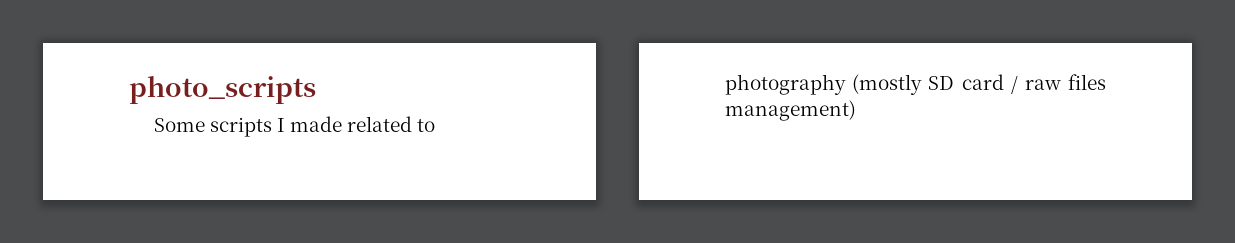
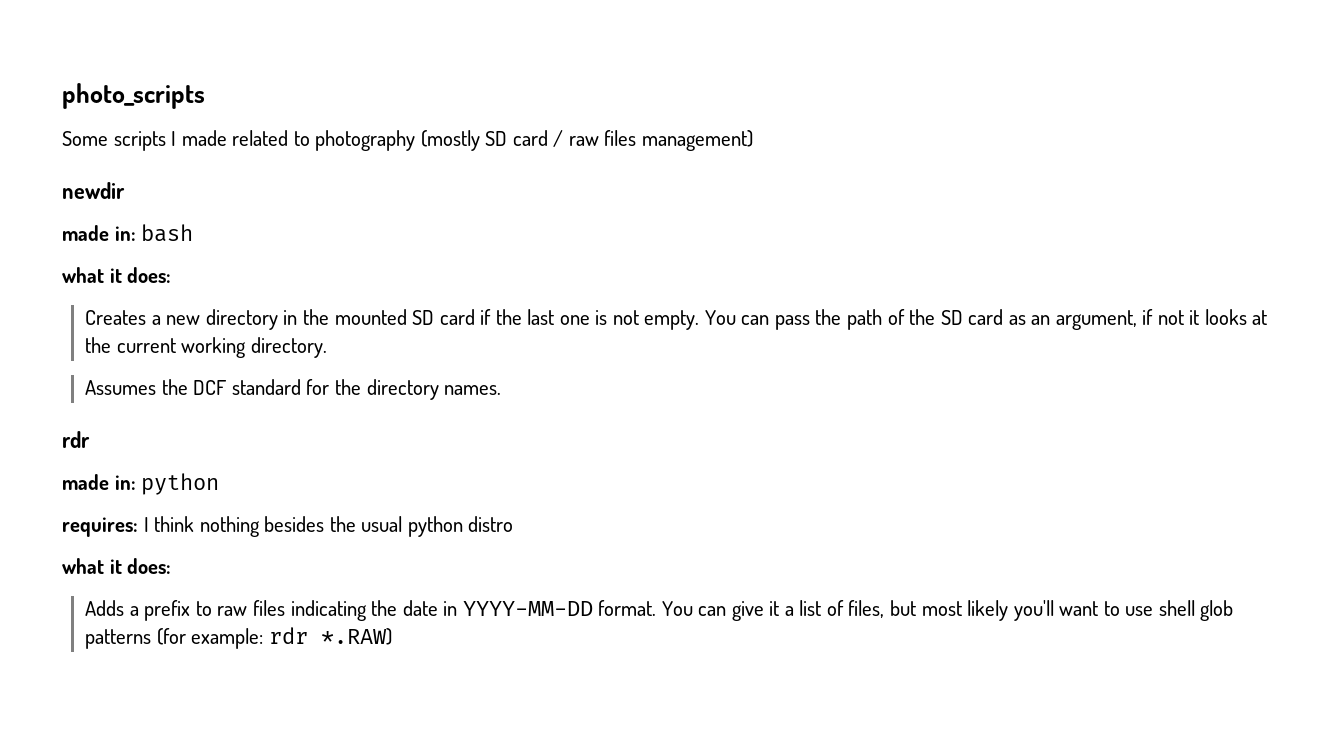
+ newdir
+ made in: bash
+ what it does:
+ Creates a new directory in the mounted SD card if the last one is not empty. You can pass the path of the SD card as an argument, if not it looks at the current working directory.
+ Assumes the DCF standard for the directory names.
+ rdr
+ made in: python
+ requires: I think nothing besides the usual python distro
+ what it does:
+ Adds a prefix to raw files indicating the date in YYYY-MM-DD format. You can give it a list of files, but most likely you'll want to use shell glob patterns (for example: rdr *.RAW)

